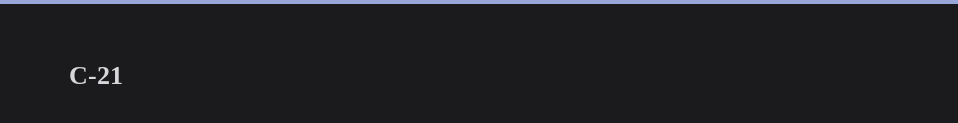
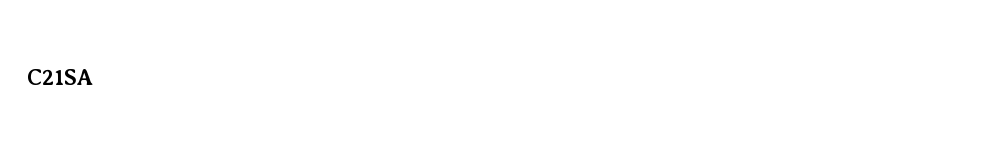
- C-21
+ C21SA

